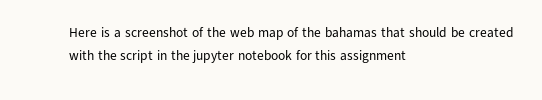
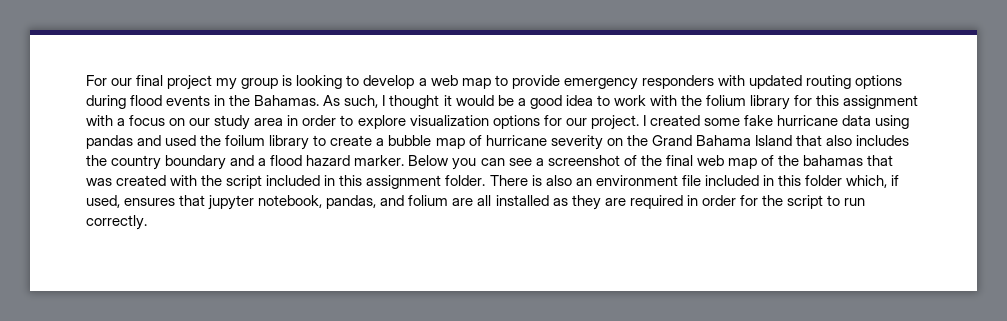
- Here is a screenshot of the web map of the bahamas that should be created with the script in the jupyter notebook for this assignment
+ For our final project my group is looking to develop a web map to provide emergency responders with updated routing options during flood events in the Bahamas. As such, I thought it would be a good idea to work with the folium library for this assignment with a focus on our study area in order to explore visualization options for our project. I created some fake hurricane data using pandas and used the foilum library to create a bubble map of hurricane severity on the Grand Bahama Island that also includes the country boundary and a flood hazard marker. Below you can see a screenshot of the final web map of the bahamas that was created with the script included in this assignment folder. There is also an environment file included in this folder which, if used, ensures that jupyter notebook, pandas, and folium are all installed as they are required in order for the script to run correctly.

